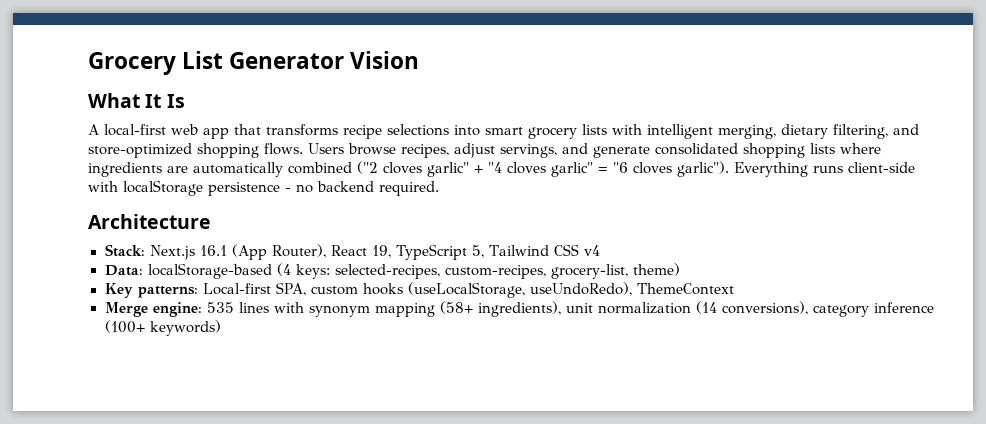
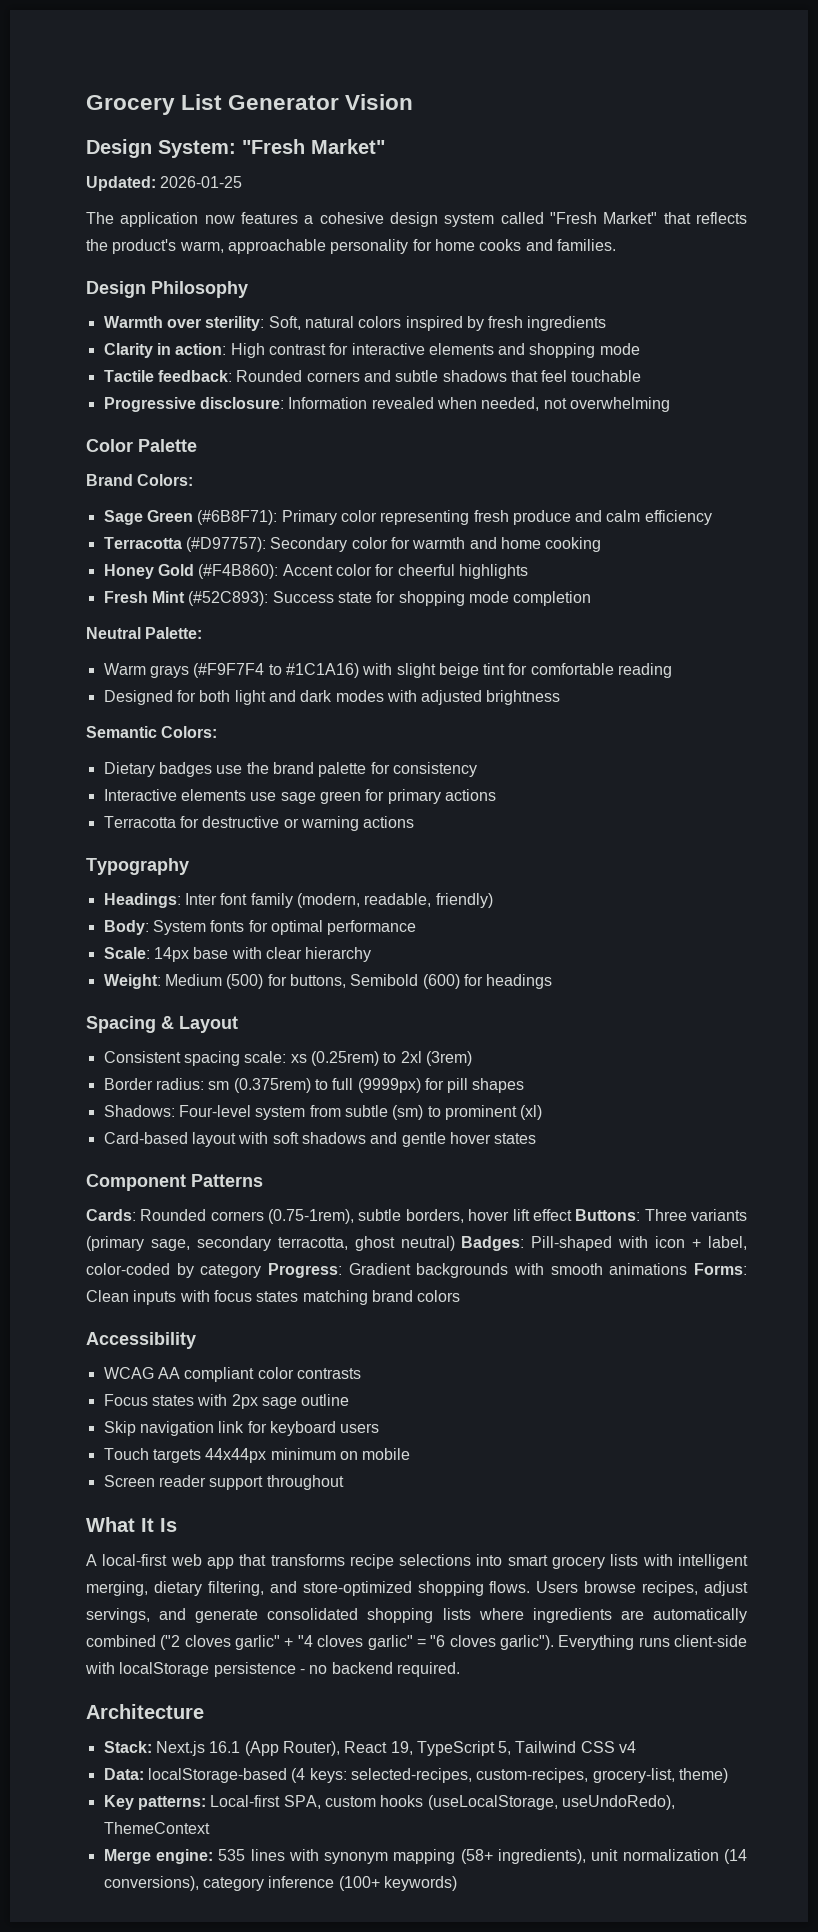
+ Design System: "Fresh Market"
+ Updated: 2026-01-25
+ The application now features a cohesive design system called "Fresh Market" that reflects the product's warm, approachable personality for home cooks and families.
+ Design Philosophy
+ Warmth over sterility: Soft, natural colors inspired by fresh ingredients
+ Clarity in action: High contrast for interactive elements and shopping mode
+ Tactile feedback: Rounded corners and subtle shadows that feel touchable
+ Progressive disclosure: Information revealed when needed, not overwhelming
+ Color Palette
+ Brand Colors:
+ Sage Green (#6B8F71): Primary color representing fresh produce and calm efficiency
+ Terracotta (#D97757): Secondary color for warmth and home cooking
+ Honey Gold (#F4B860): Accent color for cheerful highlights
+ Fresh Mint (#52C893): Success state for shopping mode completion
+ Neutral Palette:
+ Warm grays (#F9F7F4 to #1C1A16) with slight beige tint for comfortable reading
+ Designed for both light and dark modes with adjusted brightness
+ Semantic Colors:
+ Dietary badges use the brand palette for consistency
+ Interactive elements use sage green for primary actions
+ Terracotta for destructive or warning actions
+ Typography
+ Headings: Inter font family (modern, readable, friendly)
+ Body: System fonts for optimal performance
+ Scale: 14px base with clear hierarchy
+ Weight: Medium (500) for buttons, Semibold (600) for headings
+ Spacing & Layout
+ Consistent spacing scale: xs (0.25rem) to 2xl (3rem)
+ Border radius: sm (0.375rem) to full (9999px) for pill shapes
+ Shadows: Four-level system from subtle (sm) to prominent (xl)
+ Card-based layout with soft shadows and gentle hover states
+ Component Patterns
+ Cards: Rounded corners (0.75-1rem), subtle borders, hover lift effect Buttons: Three variants (primary sage, secondary terracotta, ghost neutral) Badges: Pill-shaped with icon + label, color-coded by category Progress: Gradient backgrounds with smooth animations Forms: Clean inputs with focus states matching brand colors
+ Accessibility
+ WCAG AA compliant color contrasts
+ Focus states with 2px sage outline
+ Skip navigation link for keyboard users
+ Touch targets 44x44px minimum on mobile
+ Screen reader support throughout

